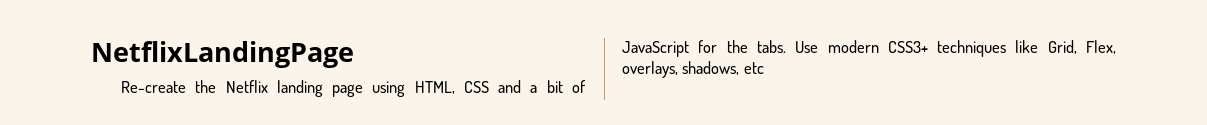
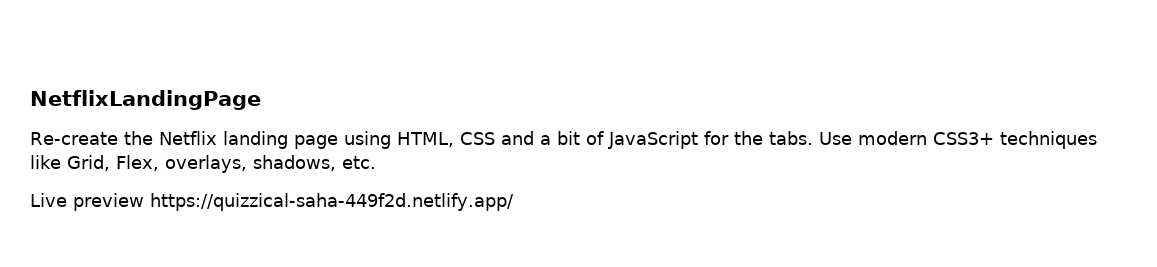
- Use modern CSS3+ techniques like Grid, Flex, overlays, shadows, etc
+ Use modern CSS3+ techniques like Grid, Flex, overlays, shadows, etc.
+ Live preview https://quizzical-saha-449f2d.netlify.app/

